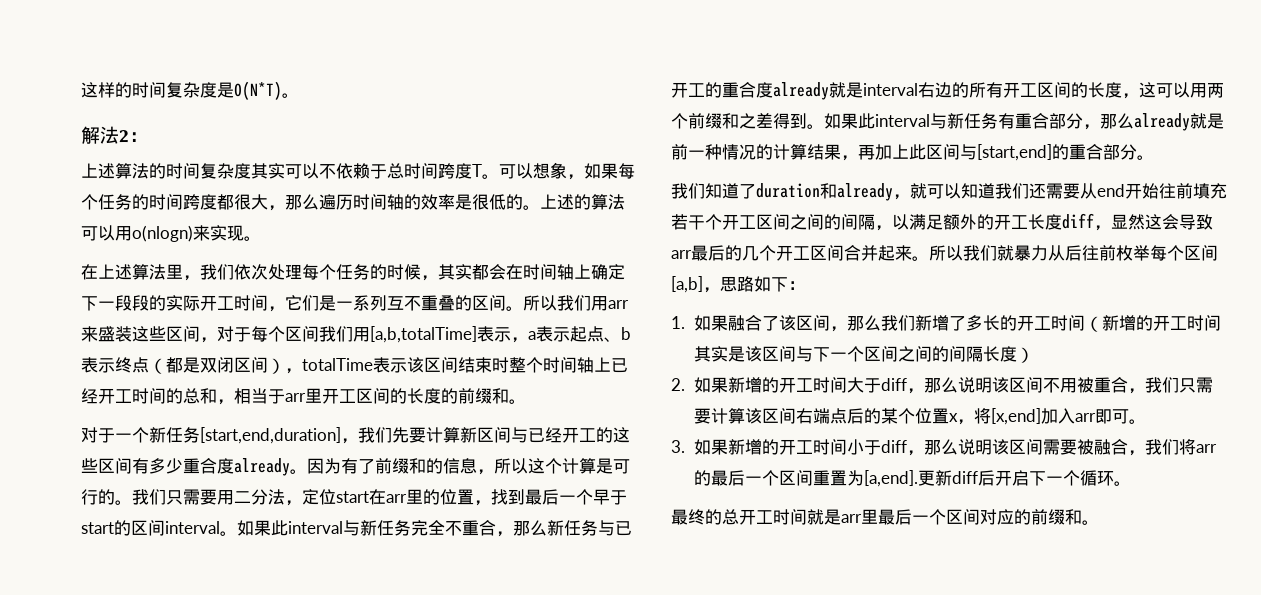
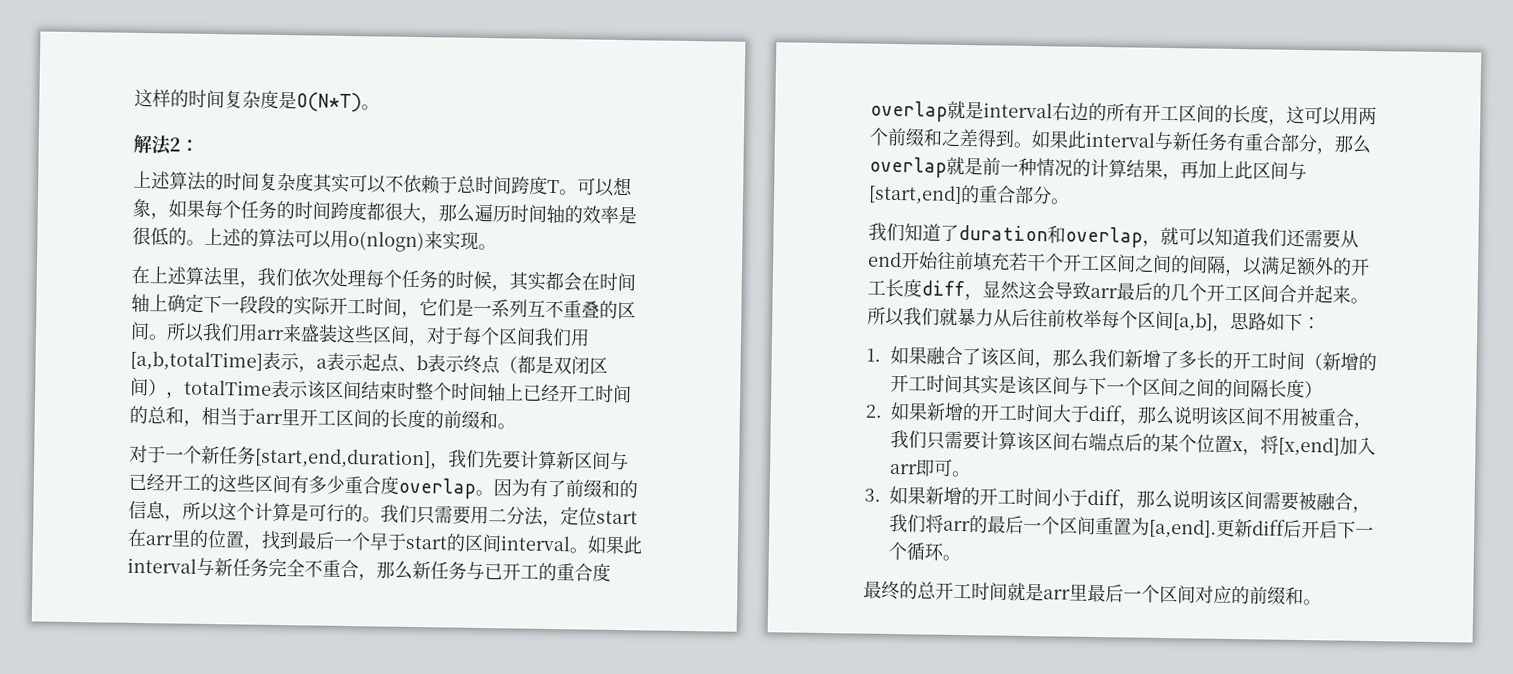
- 对于一个新任务[start,end,duration]，我们先要计算新区间与已经开工的这些区间有多少重合度already。
+ 对于一个新任务[start,end,duration]，我们先要计算新区间与已经开工的这些区间有多少重合度overlap。
- 如果此interval与新任务完全不重合，那么新任务与已开工的重合度already就是interval右边的所有开工区间的长度，这可以用两个前缀和之差得到。
+ 如果此interval与新任务完全不重合，那么新任务与已开工的重合度overlap就是interval右边的所有开工区间的长度，这可以用两个前缀和之差得到。
- 如果此interval与新任务有重合部分，那么already就是前一种情况的计算结果，再加上此区间与[start,end]的重合部分。
+ 如果此interval与新任务有重合部分，那么overlap就是前一种情况的计算结果，再加上此区间与[start,end]的重合部分。
- 我们知道了duration和already，就可以知道我们还需要从end开始往前填充若干个开工区间之间的间隔，以满足额外的开工长度diff，显然这会导致arr最后的几个开工区间合并起来。
+ 我们知道了duration和overlap，就可以知道我们还需要从end开始往前填充若干个开工区间之间的间隔，以满足额外的开工长度diff，显然这会导致arr最后的几个开工区间合并起来。

